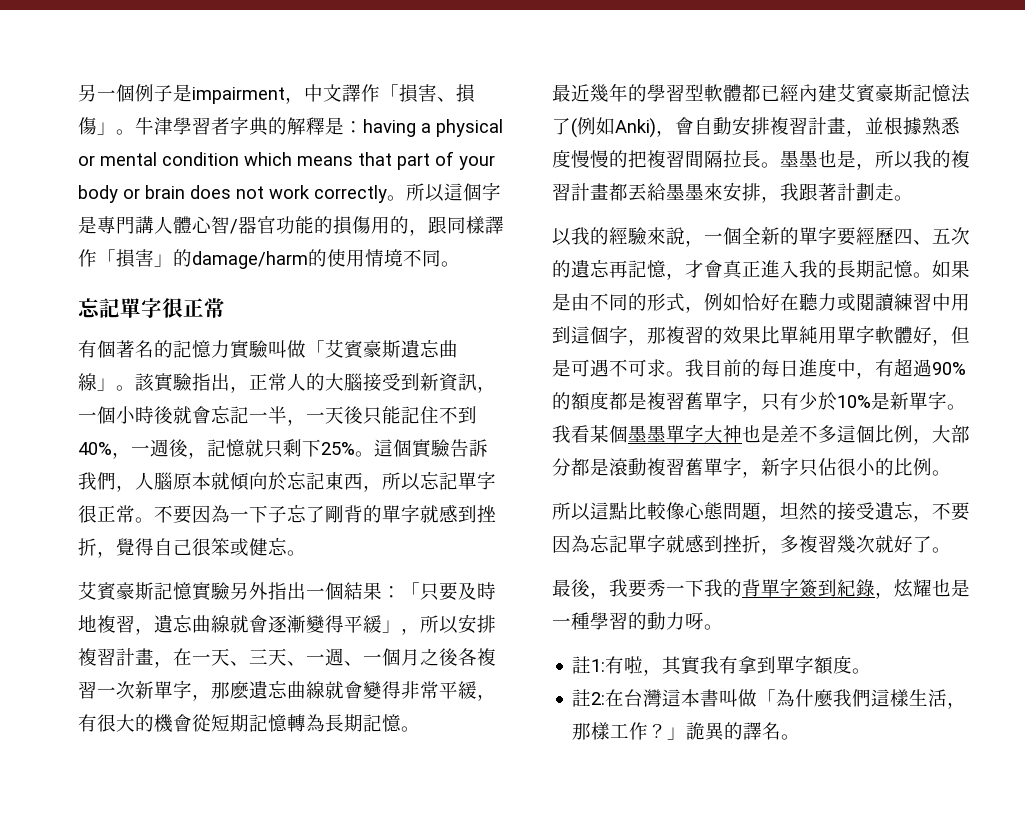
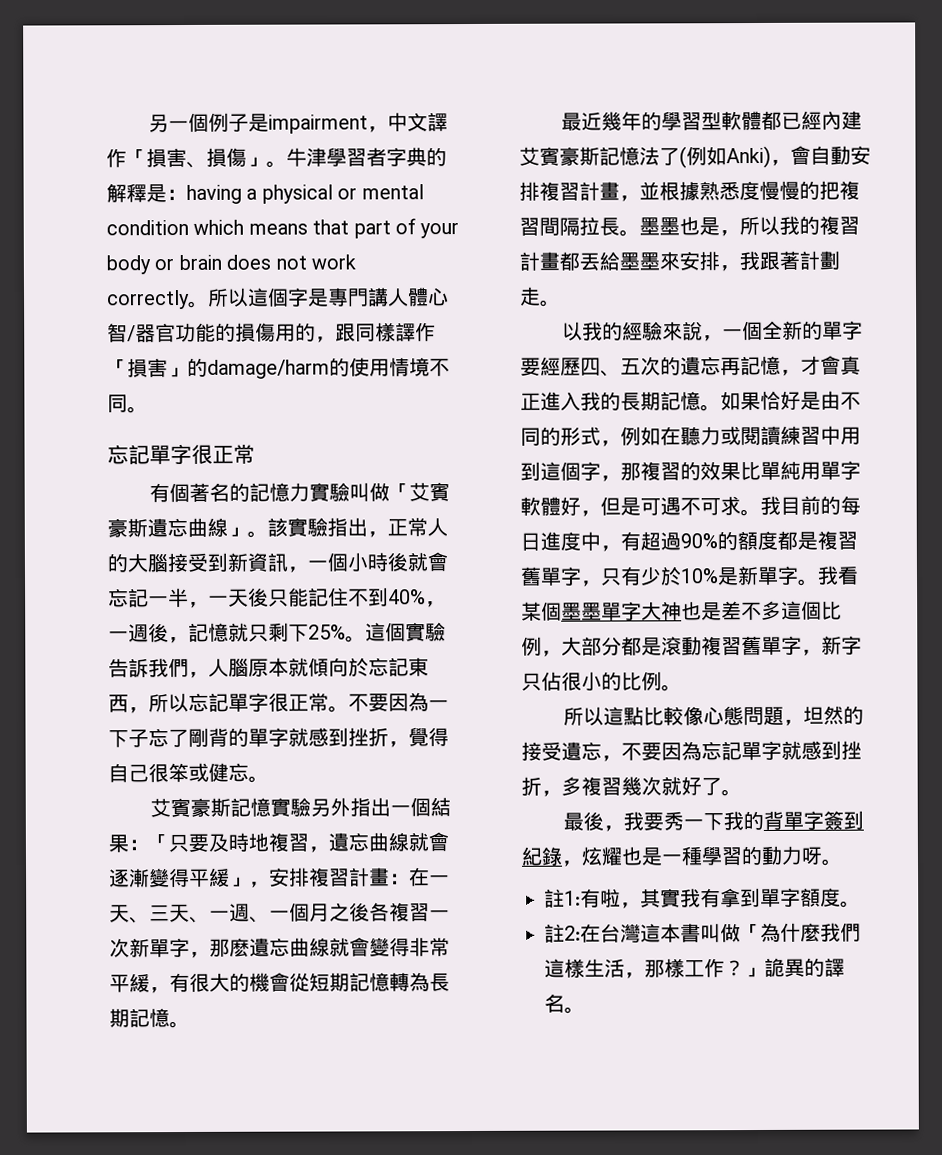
- 艾賓豪斯記憶實驗另外指出一個結果：「只要及時地複習，遺忘曲線就會逐漸變得平緩」，所以安排複習計畫，在一天、三天、一週、一個月之後各複習一次新單字，那麽遺忘曲線就會變得非常平緩，有很大的機會從短期記憶轉為長期記憶。
+ 艾賓豪斯記憶實驗另外指出一個結果：「只要及時地複習，遺忘曲線就會逐漸變得平緩」，安排複習計畫：在一天、三天、一週、一個月之後各複習一次新單字，那麽遺忘曲線就會變得非常平緩，有很大的機會從短期記憶轉為長期記憶。
- 如果是由不同的形式，例如恰好在聽力或閱讀練習中用到這個字，那複習的效果比單純用單字軟體好，但是可遇不可求。
+ 如果恰好是由不同的形式，例如在聽力或閱讀練習中用到這個字，那複習的效果比單純用單字軟體好，但是可遇不可求。

